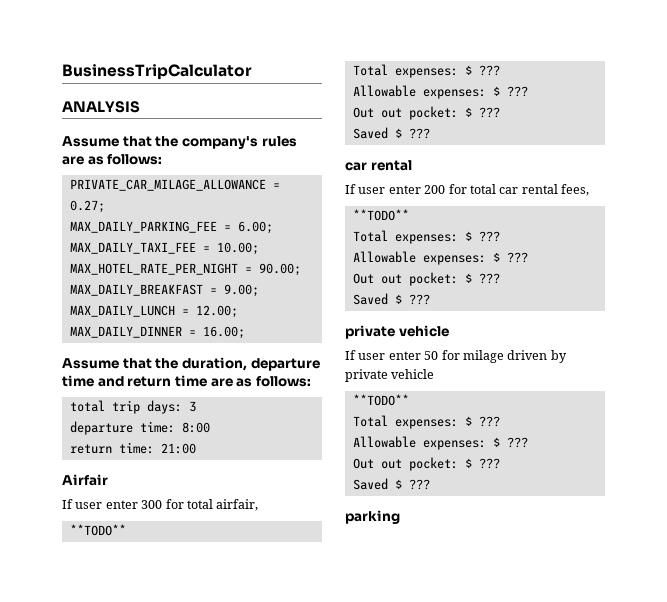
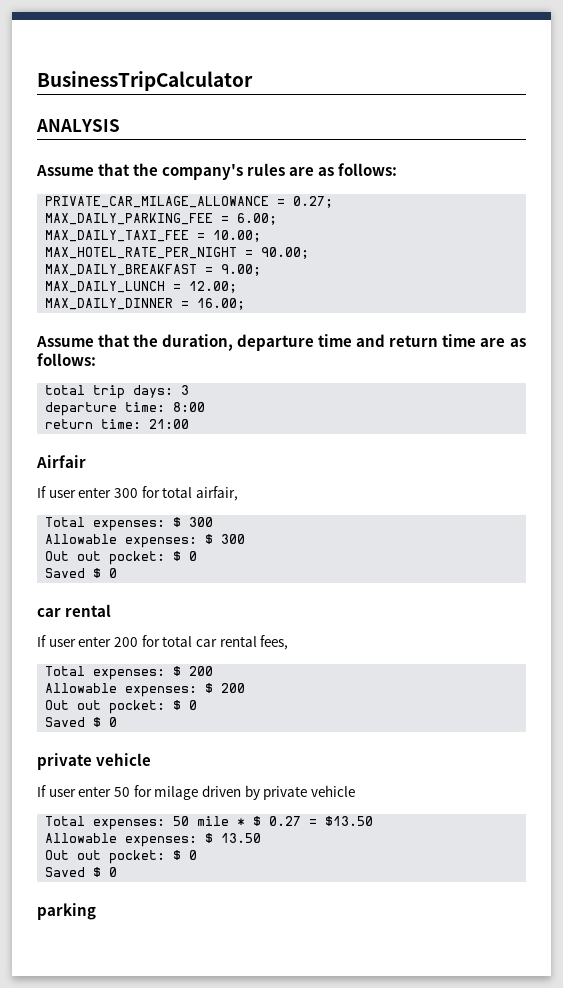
  If user enter 300 for total airfair,
- **TODO**
- Total expenses: $ ???
- Allowable expenses: $ ???
- Out out pocket: $ ???
- Saved $ ???
+ Total expenses: $ 300
+ Allowable expenses: $ 300
+ Out out pocket: $ 0
+ Saved $ 0
  If user enter 200 for total car rental fees,
- **TODO**
- Total expenses: $ ???
- Allowable expenses: $ ???
- Out out pocket: $ ???
- Saved $ ???
+ Total expenses: $ 200
+ Allowable expenses: $ 200
+ Out out pocket: $ 0
+ Saved $ 0
  If user enter 50 for milage driven by private vehicle
- **TODO**
- Total expenses: $ ???
- Allowable expenses: $ ???
- Out out pocket: $ ???
- Saved $ ???
+ Total expenses: 50 mile * $ 0.27 = $13.50
+ Allowable expenses: $ 13.50
+ Out out pocket: $ 0
+ Saved $ 0

